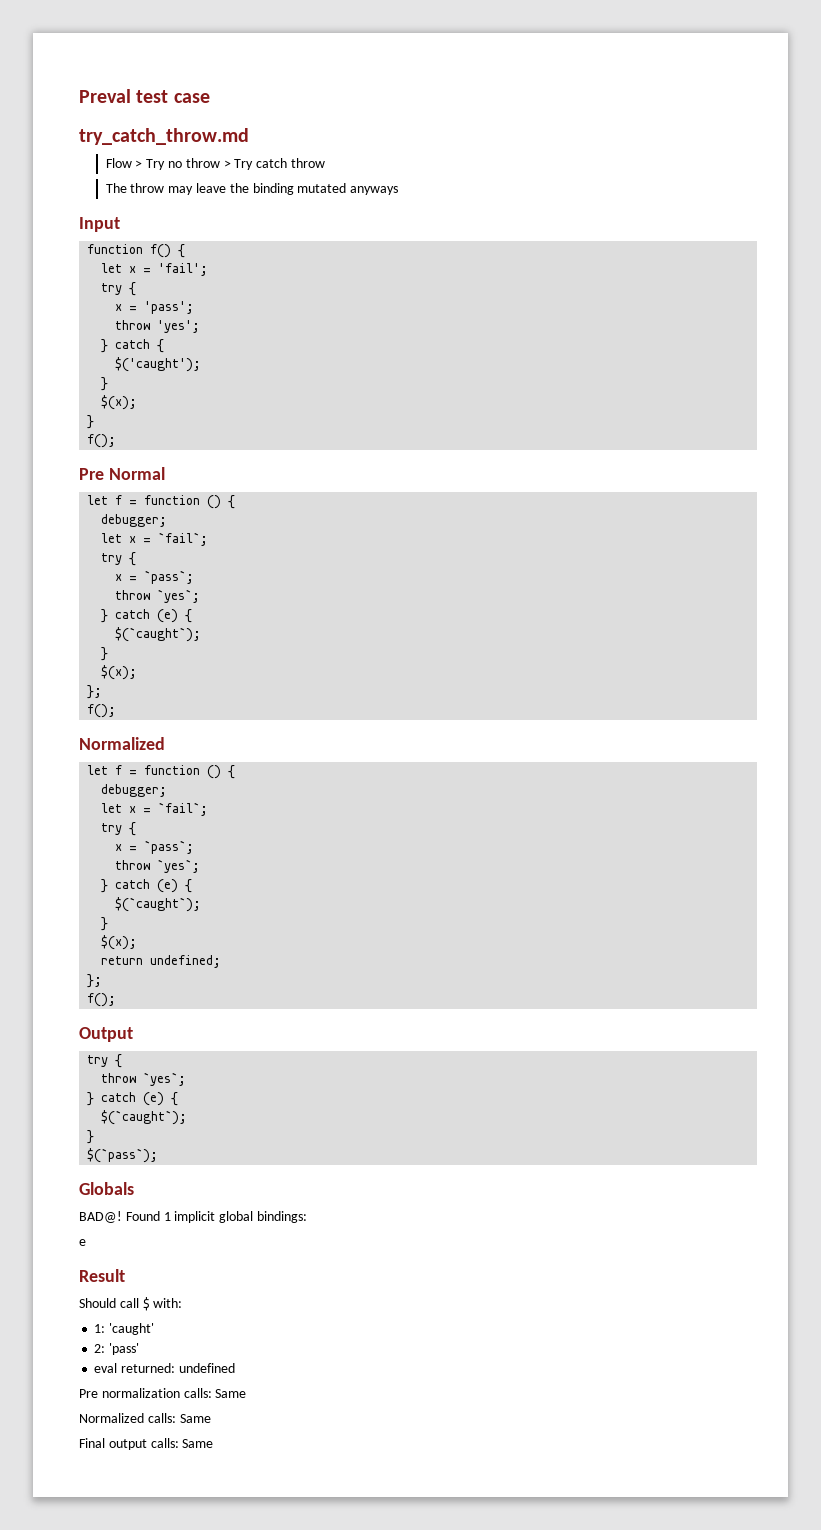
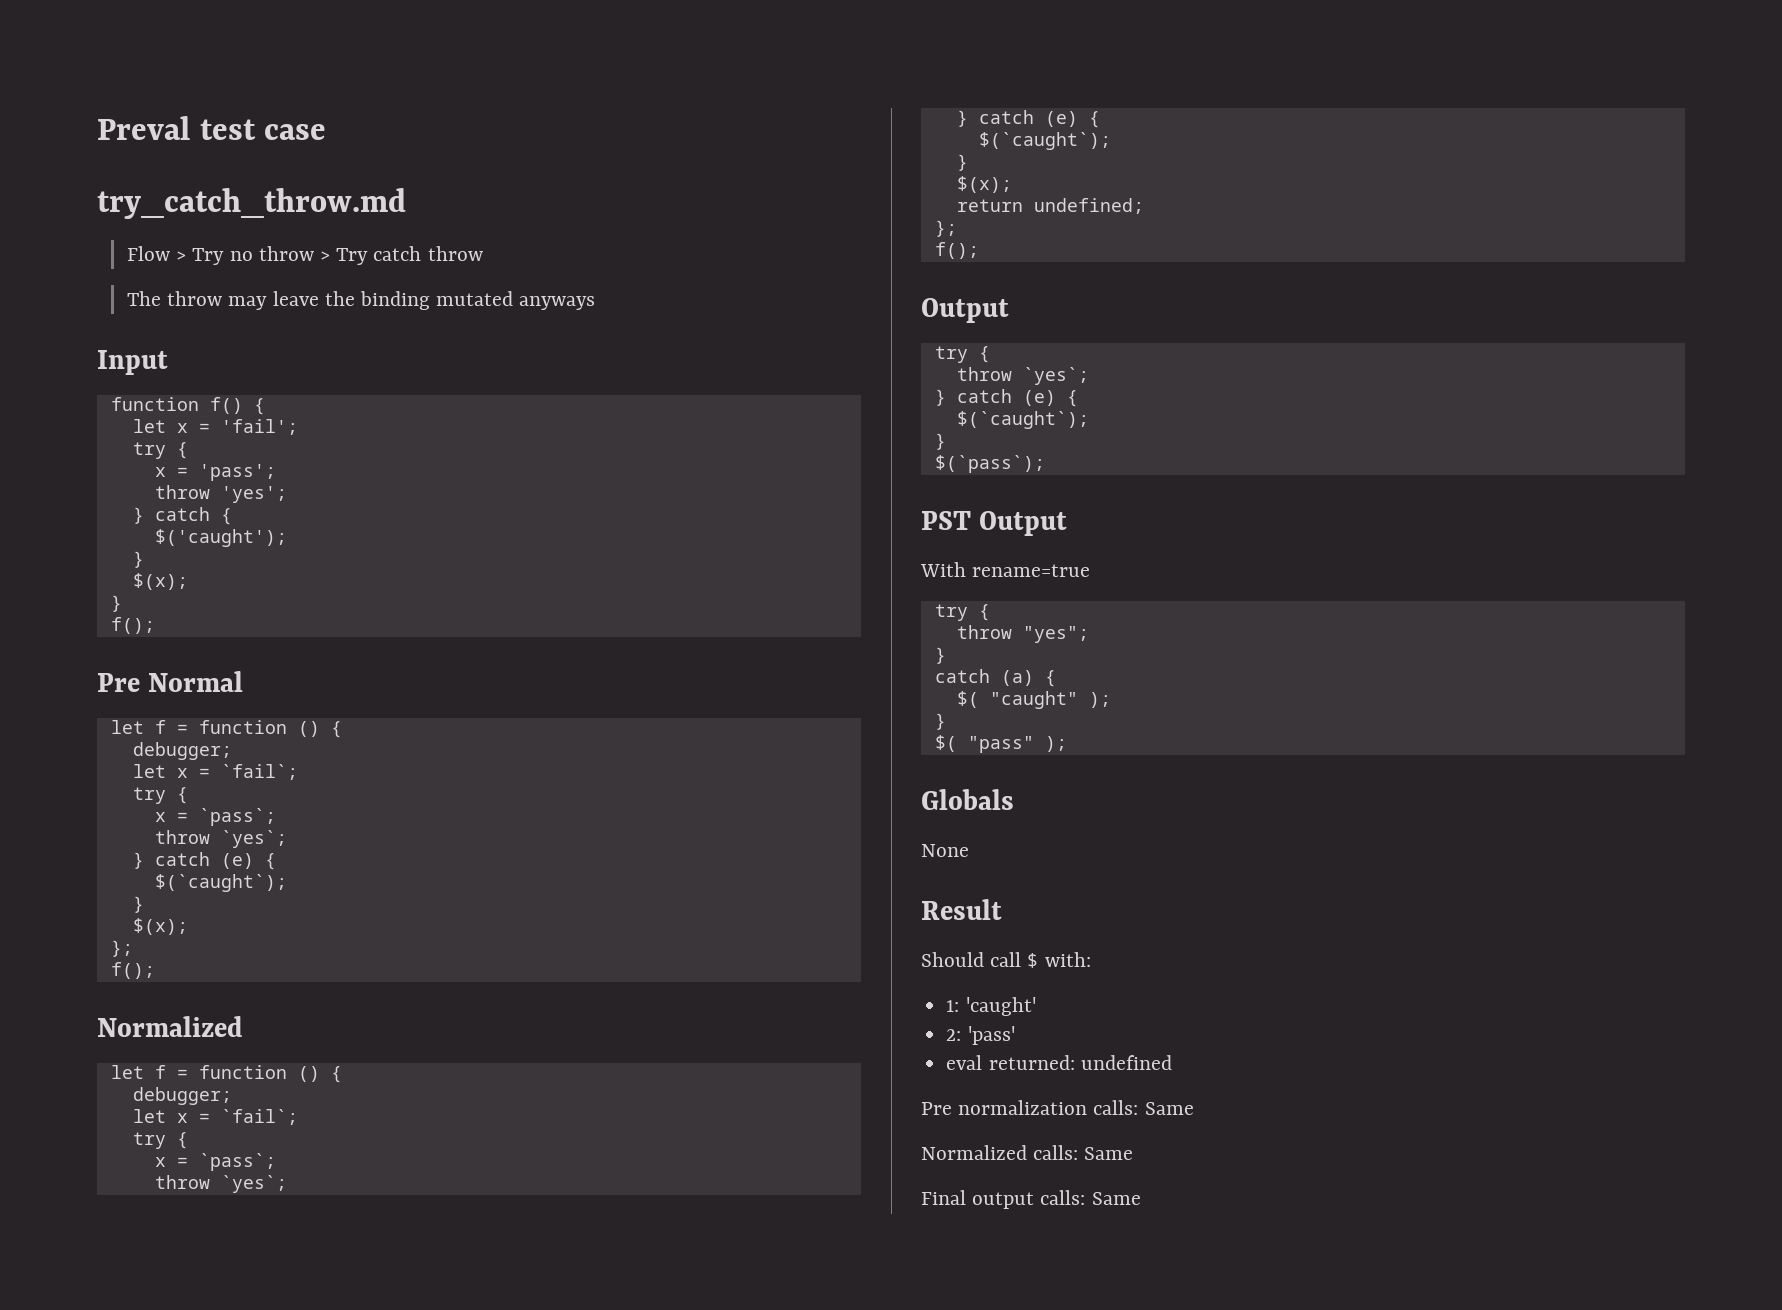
+ PST Output
+ With rename=true
+ try {
+ throw "yes";
+ }
+ catch (a) {
+ $( "caught" );
+ }
+ $( "pass" );
  Globals
- BAD@! Found 1 implicit global bindings:
- e
+ None

